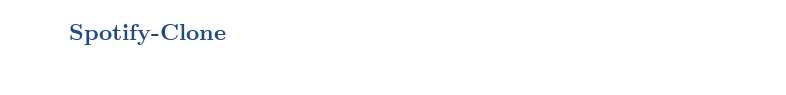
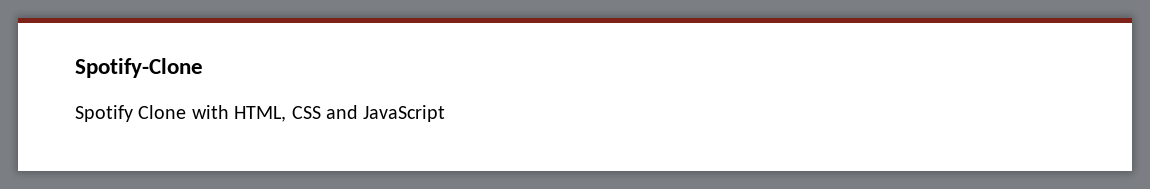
+ Spotify Clone with HTML, CSS and JavaScript

